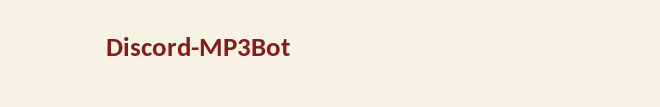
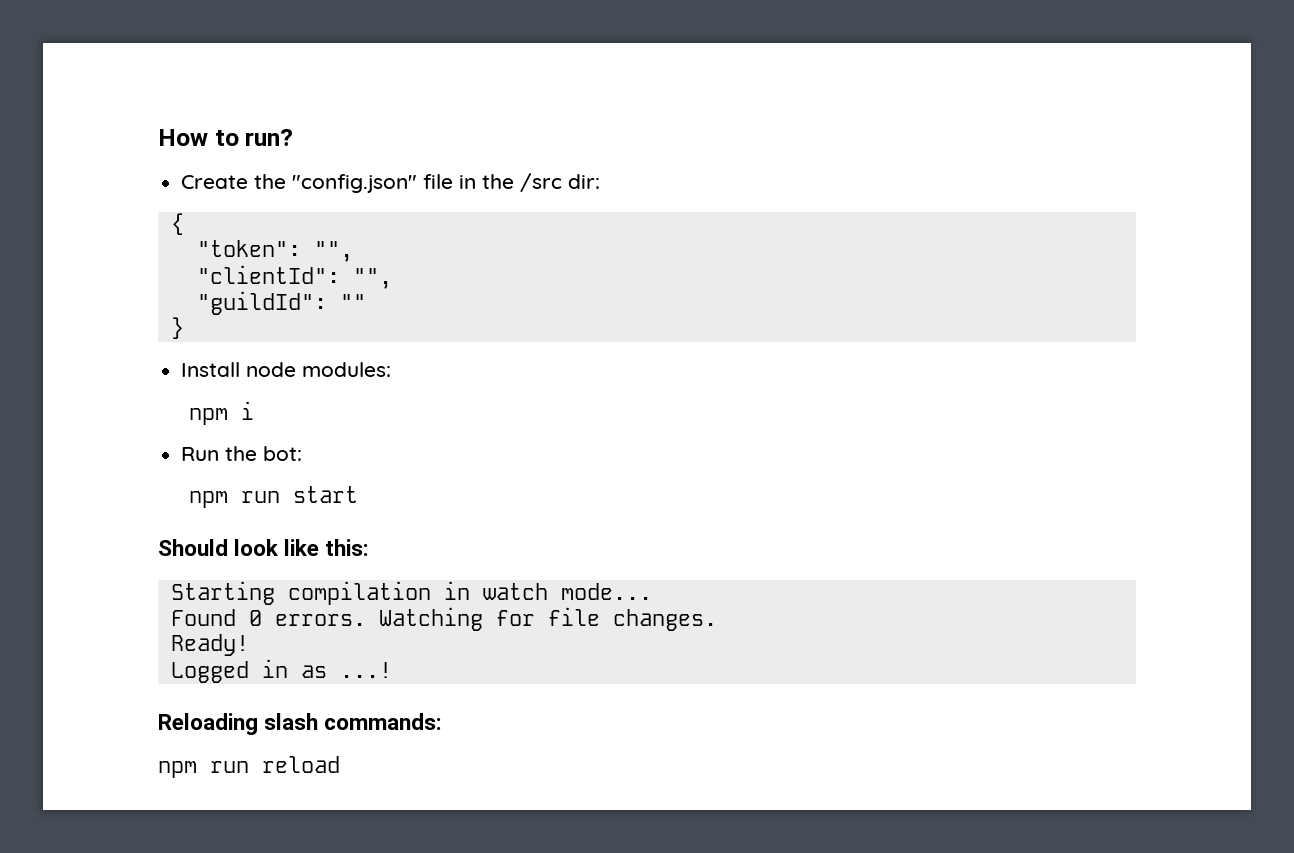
- Discord-MP3Bot
+ How to run?
+ Create the "config.json" file in the /src dir:
+ {
+ "token": "",
+ "clientId": "",
+ "guildId": ""
+ }
+ Install node modules:
+ npm i
+ Run the bot:
+ npm run start
+ Should look like this:
+ Starting compilation in watch mode...
+ Found 0 errors. Watching for file changes.
+ Ready!
+ Logged in as ...!
+ Reloading slash commands:
+ npm run reload

